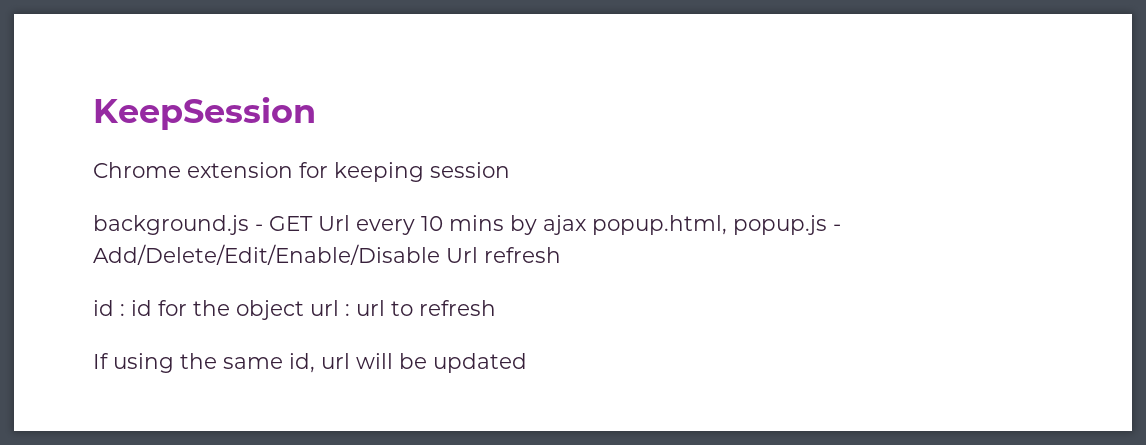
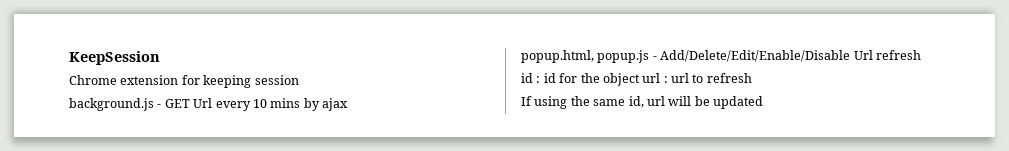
- background.js - GET Url every 10 mins by ajax popup.html, popup.js - Add/Delete/Edit/Enable/Disable Url refresh
+ background.js - GET Url every 10 mins by ajax
+ popup.html, popup.js - Add/Delete/Edit/Enable/Disable Url refresh

